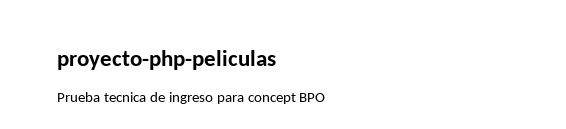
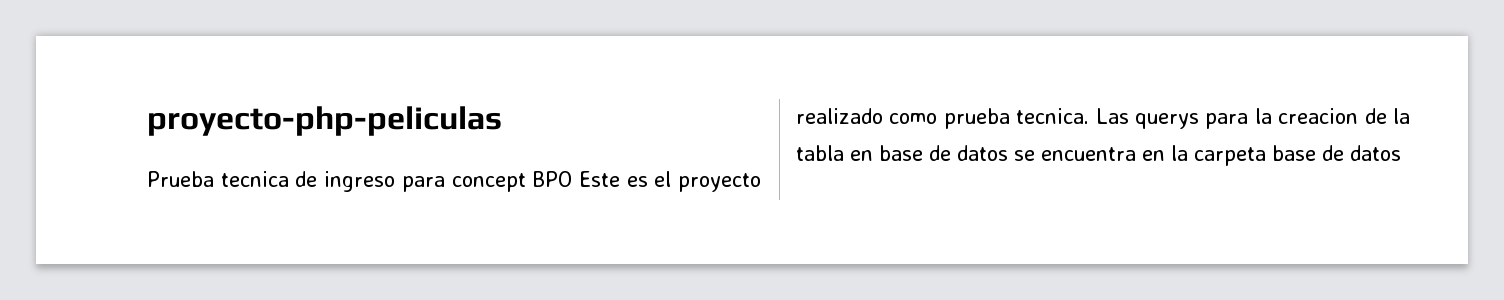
- Prueba tecnica de ingreso para concept BPO
+ Prueba tecnica de ingreso para concept BPO Este es el proyecto realizado como prueba tecnica. Las querys para la creacion de la tabla en base de datos se encuentra en la carpeta base de datos

